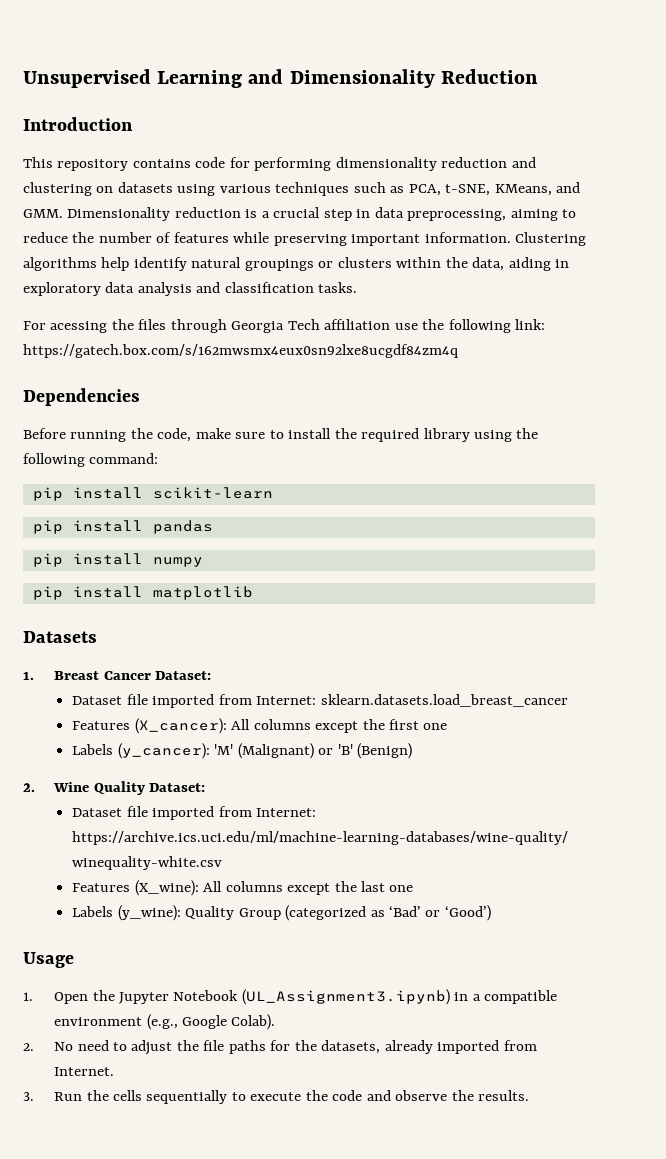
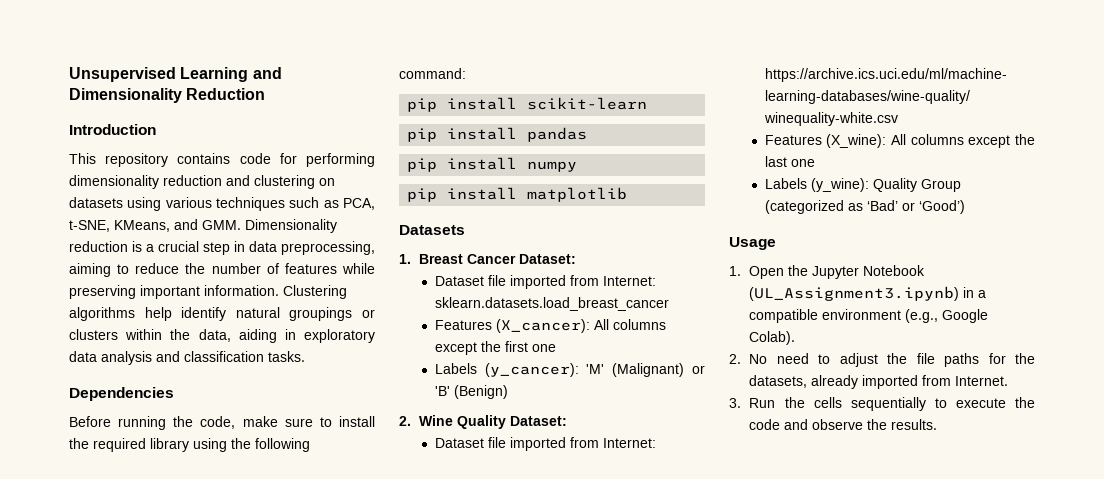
- For acessing the files through Georgia Tech affiliation use the following link: https://gatech.box.com/s/162mwsmx4eux0sn92lxe8ucgdf84zm4q

